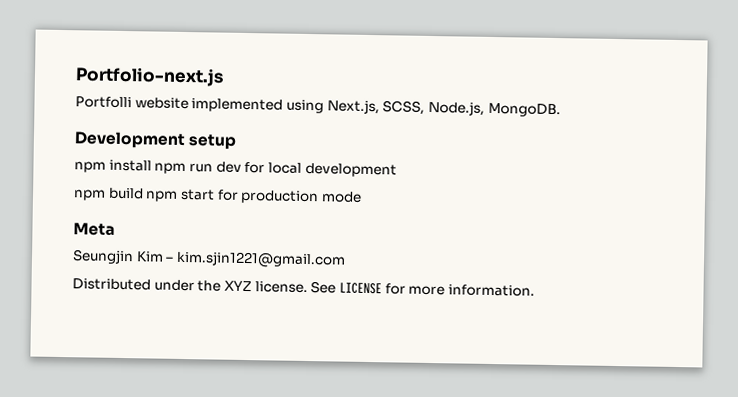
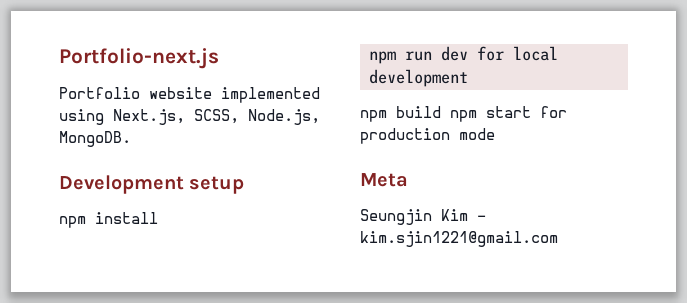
- Portfolli website implemented using Next.js, SCSS, Node.js, MongoDB.
+ Portfolio website implemented using Next.js, SCSS, Node.js, MongoDB.
- npm install npm run dev for local development
+ npm install
+ npm run dev for local development
- Distributed under the XYZ license. See LICENSE for more information.

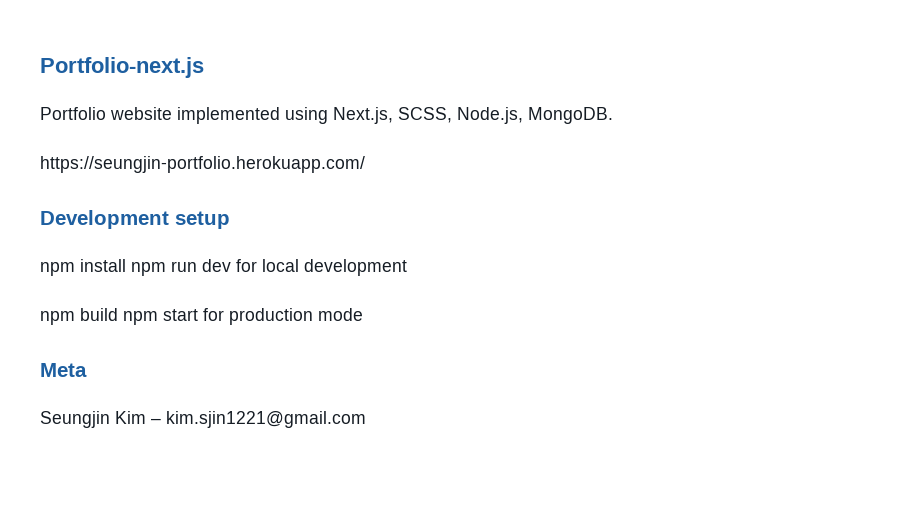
+ https://seungjin-portfolio.herokuapp.com/
- npm install
- npm run dev for local development
+ npm install npm run dev for local development

